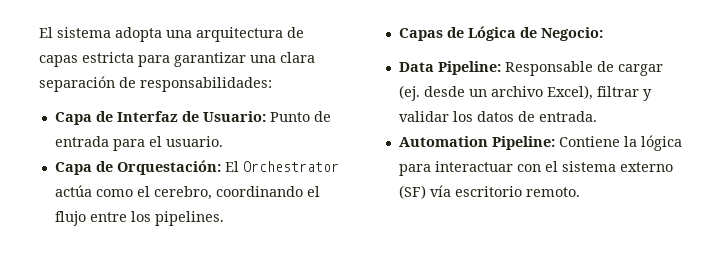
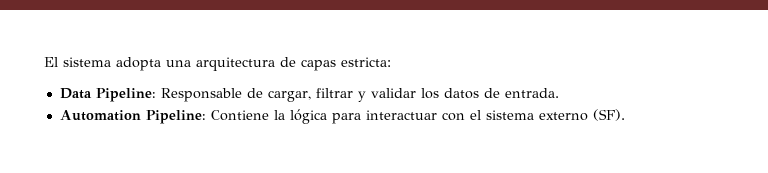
- El sistema adopta una arquitectura de capas estricta para garantizar una clara separación de responsabilidades:
- Capa de Interfaz de Usuario: Punto de entrada para el usuario.
- Capa de Orquestación: El Orchestrator actúa como el cerebro, coordinando el flujo entre los pipelines.
- Capas de Lógica de Negocio:
- Data Pipeline: Responsable de cargar (ej. desde un archivo Excel), filtrar y validar los datos de entrada.
+ El sistema adopta una arquitectura de capas estricta:
+ Data Pipeline: Responsable de cargar, filtrar y validar los datos de entrada.
- Automation Pipeline: Contiene la lógica para interactuar con el sistema externo (SF) vía escritorio remoto.
+ Automation Pipeline: Contiene la lógica para interactuar con el sistema externo (SF).

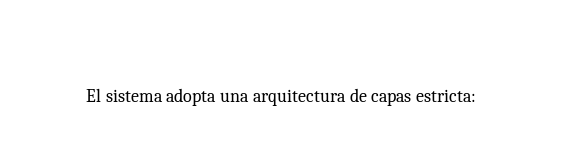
- Data Pipeline: Responsable de cargar, filtrar y validar los datos de entrada.
- Automation Pipeline: Contiene la lógica para interactuar con el sistema externo (SF).

